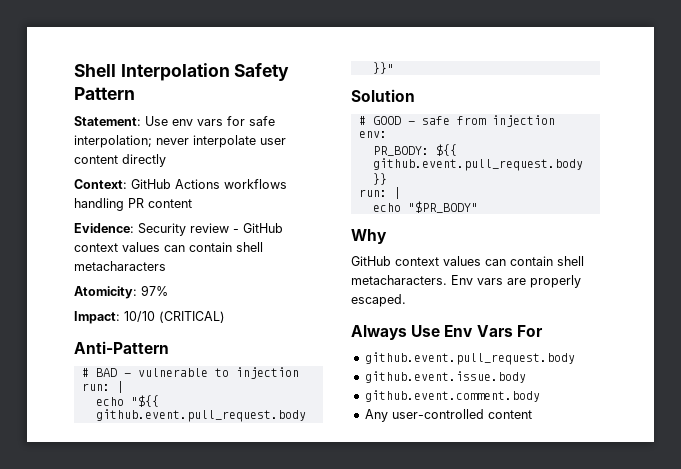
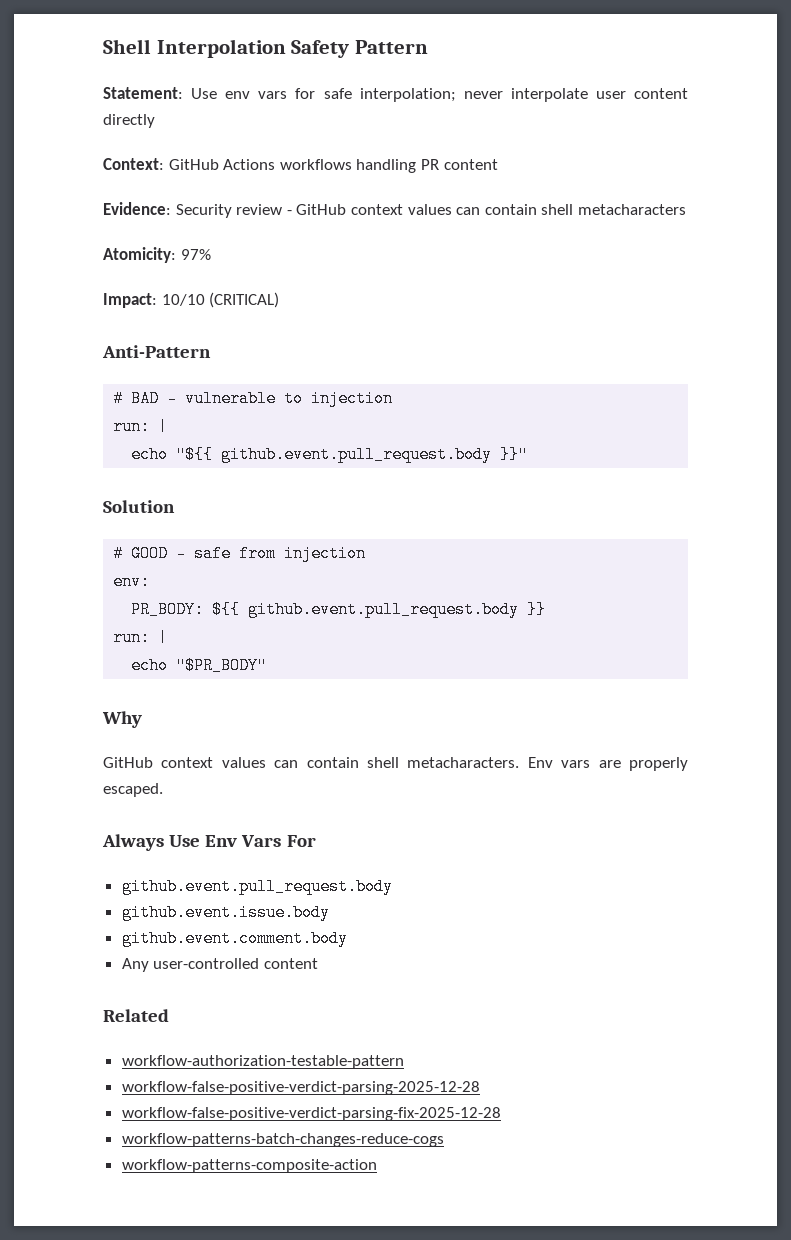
+ Related
+ workflow-authorization-testable-pattern
+ workflow-false-positive-verdict-parsing-2025-12-28
+ workflow-false-positive-verdict-parsing-fix-2025-12-28
+ workflow-patterns-batch-changes-reduce-cogs
+ workflow-patterns-composite-action

